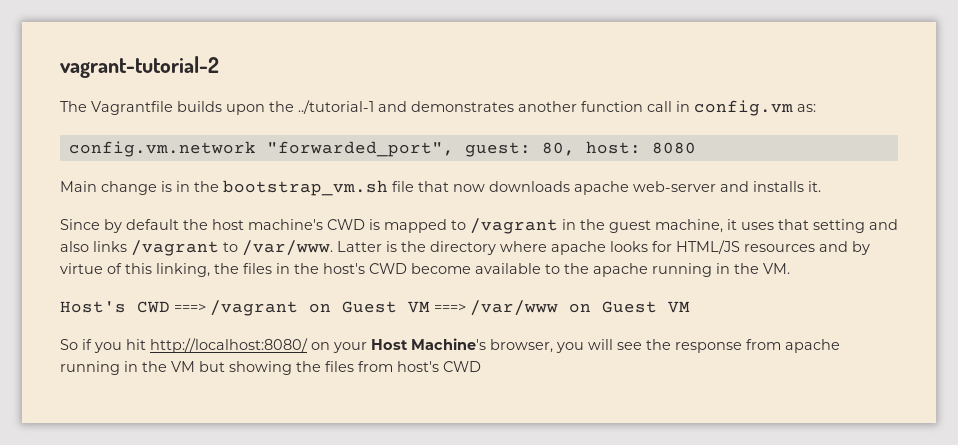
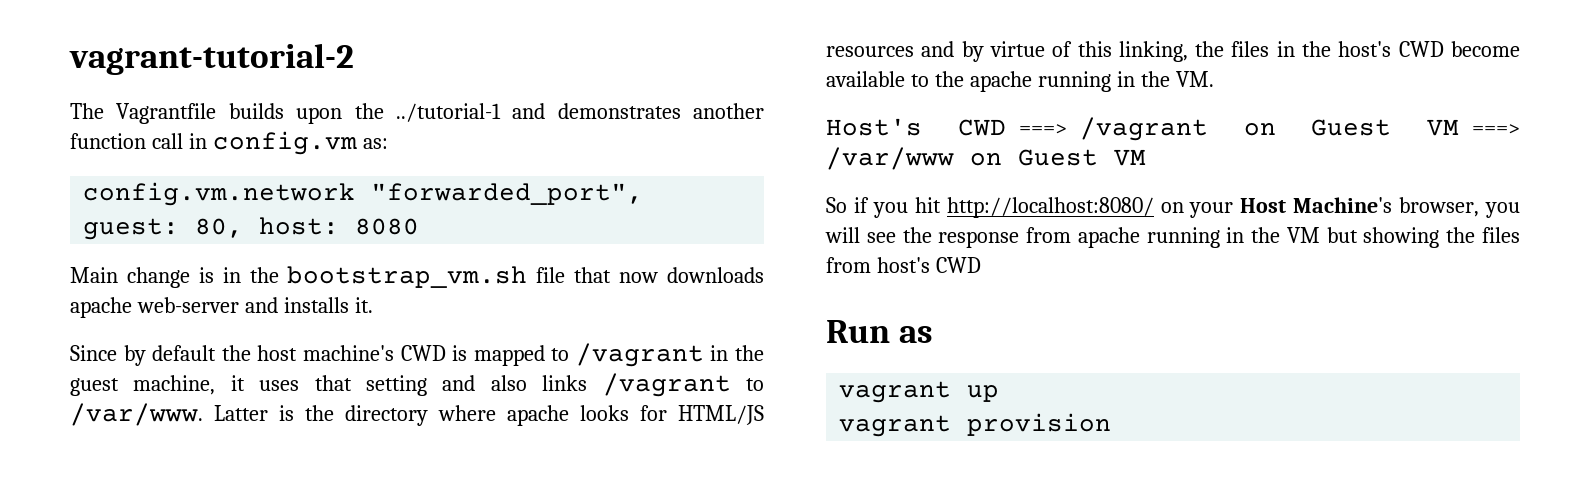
+ Run as
+ vagrant up
+ vagrant provision

